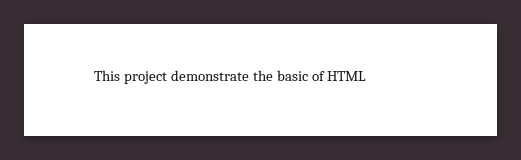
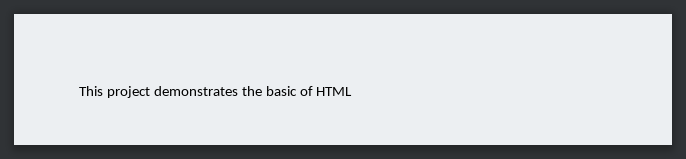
- This project demonstrate the basic of HTML
+ This project demonstrates the basic of HTML

